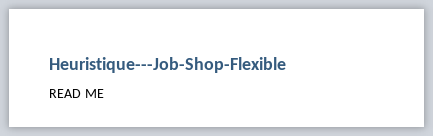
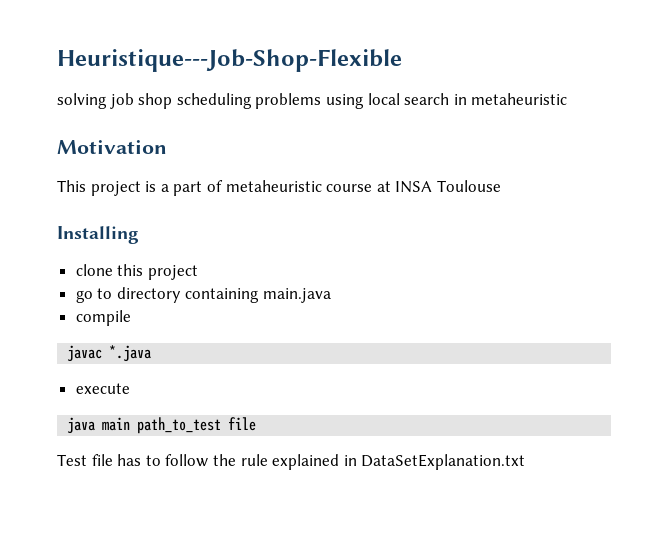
- READ ME
+ solving job shop scheduling problems using local search in metaheuristic
+ Motivation
+ This project is a part of metaheuristic course at INSA Toulouse
+ Installing
+ clone this project
+ go to directory containing main.java
+ compile
+ javac *.java
+ execute
+ java main path_to_test file
+ Test file has to follow the rule explained in DataSetExplanation.txt

